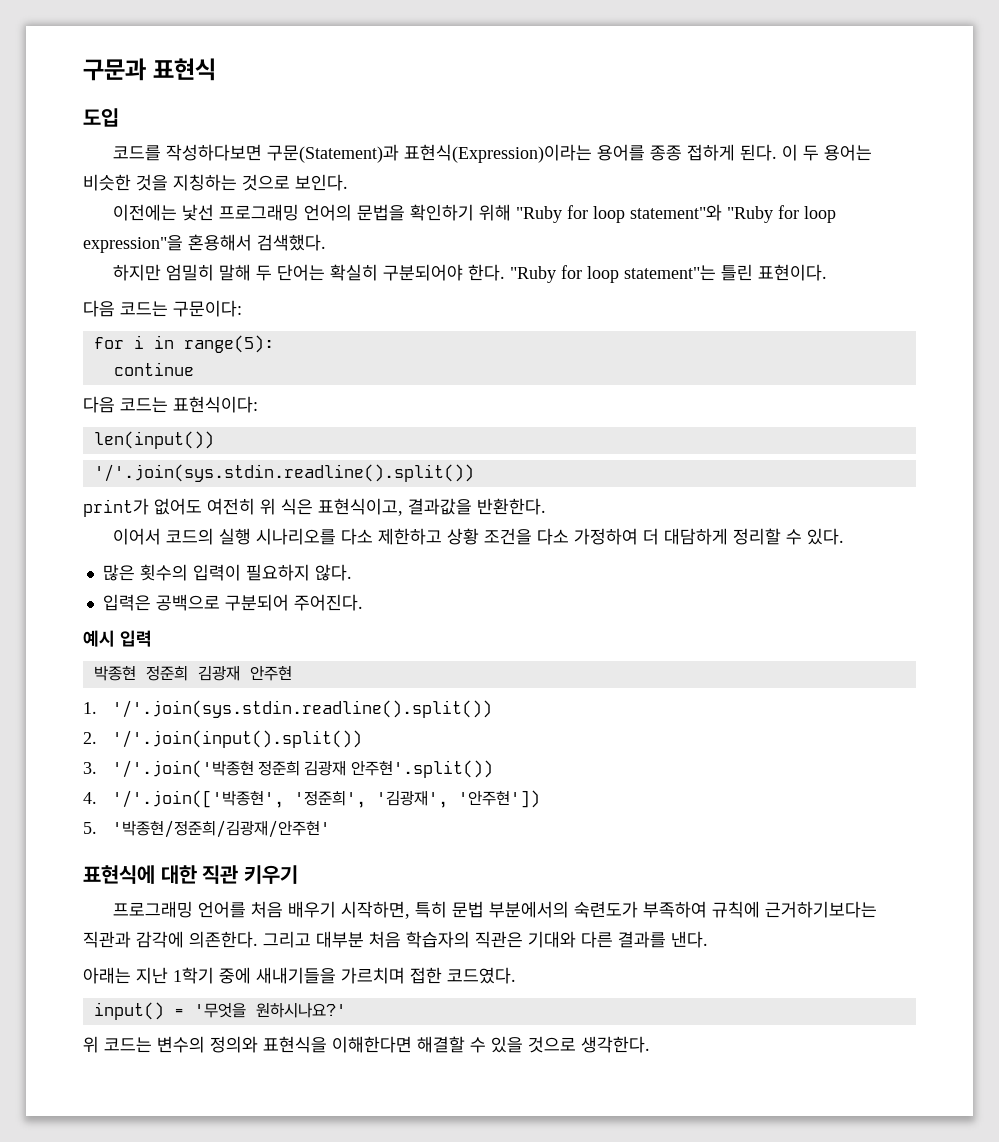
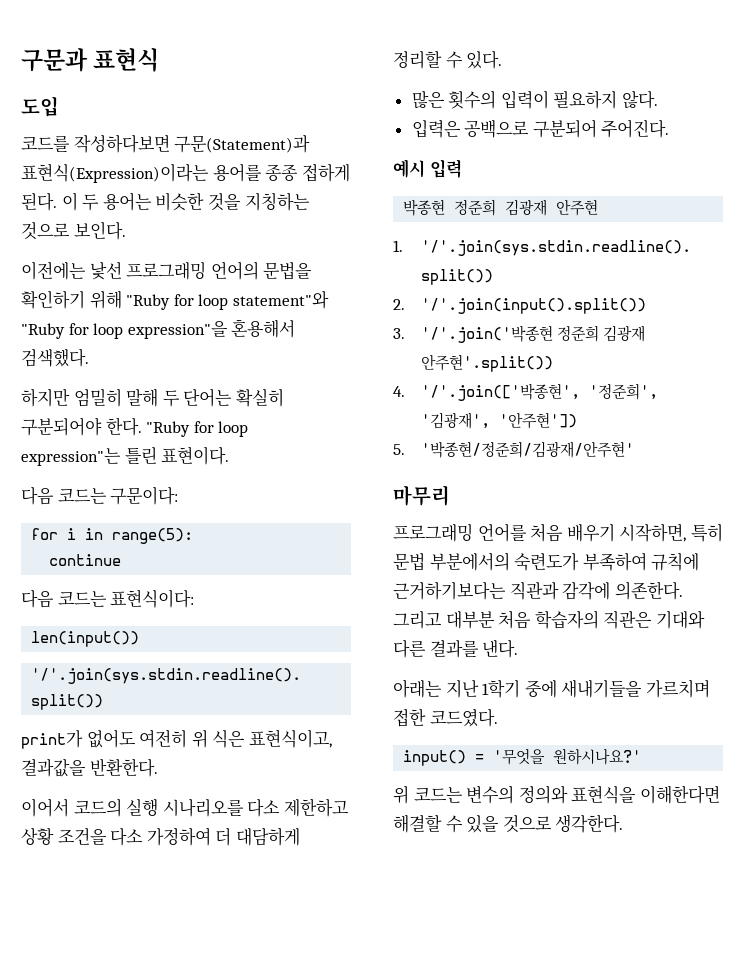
- "Ruby for loop statement"는 틀린 표현이다.
+ "Ruby for loop expression"는 틀린 표현이다.
- 표현식에 대한 직관 키우기
+ 마무리

